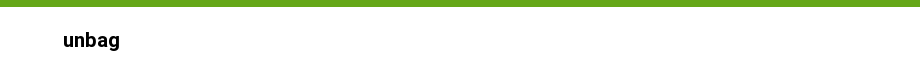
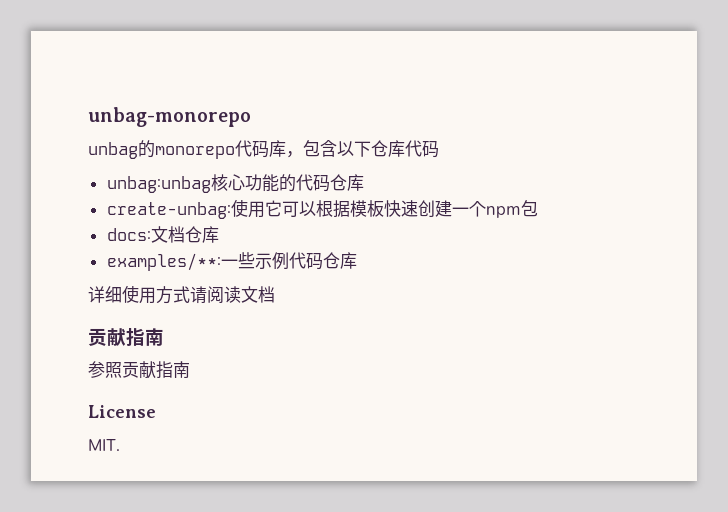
- unbag
+ unbag-monorepo
+ unbag的monorepo代码库，包含以下仓库代码
+ unbag:unbag核心功能的代码仓库
+ create-unbag:使用它可以根据模板快速创建一个npm包
+ docs:文档仓库
+ examples/**:一些示例代码仓库
+ 详细使用方式请阅读文档
+ 贡献指南
+ 参照贡献指南
+ License
+ MIT.

